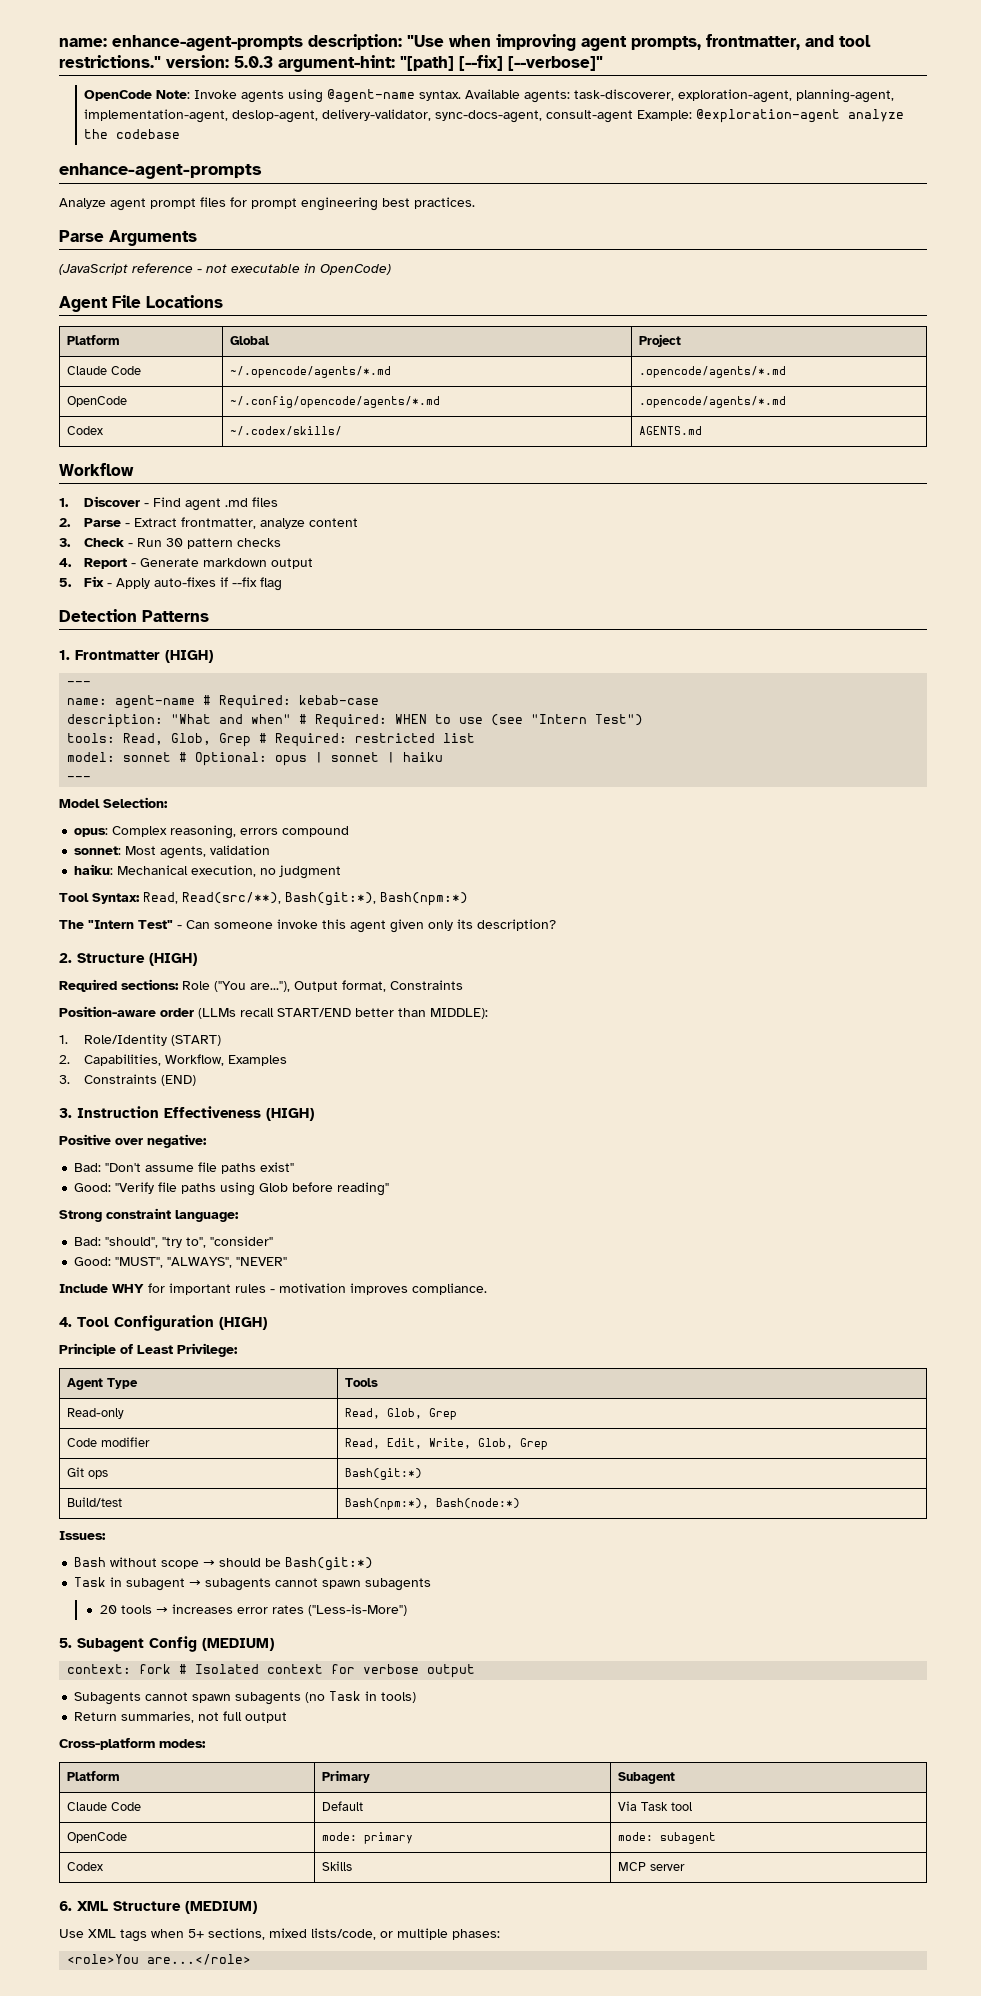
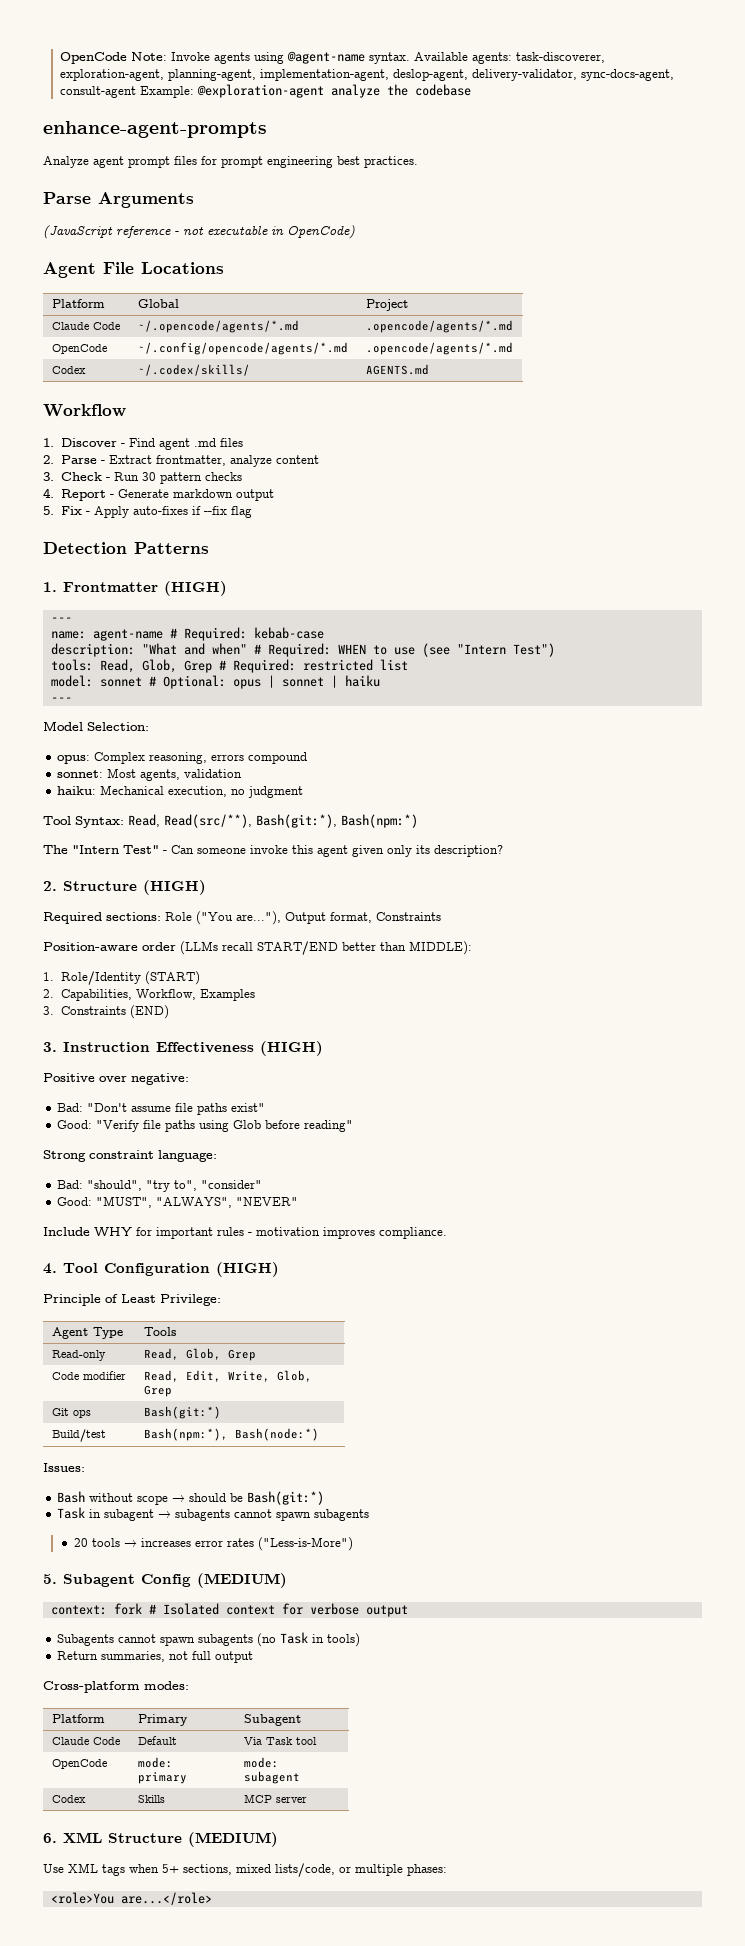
- name: enhance-agent-prompts description: "Use when improving agent prompts, frontmatter, and tool restrictions." version: 5.0.3 argument-hint: "[path] [--fix] [--verbose]"

